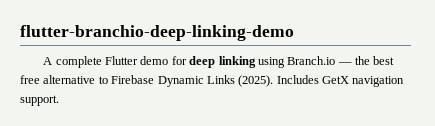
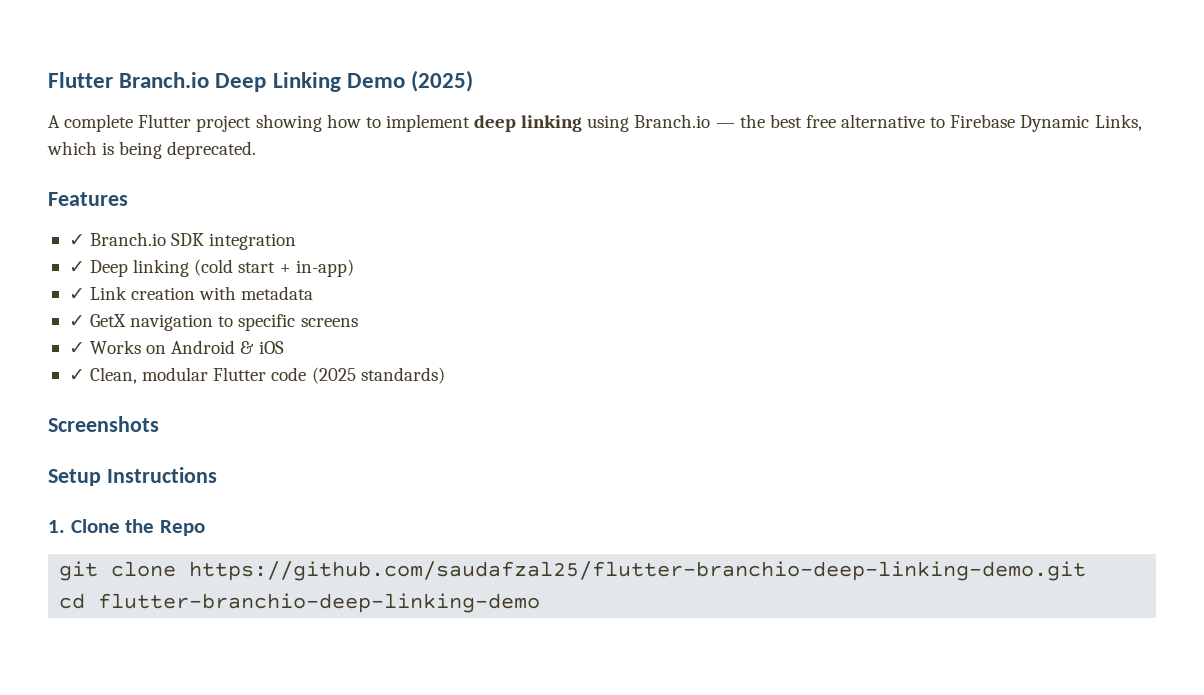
- flutter-branchio-deep-linking-demo
- A complete Flutter demo for deep linking using Branch.io — the best free alternative to Firebase Dynamic Links (2025). Includes GetX navigation support.
+ Flutter Branch.io Deep Linking Demo (2025)
+ A complete Flutter project showing how to implement deep linking using Branch.io — the best free alternative to Firebase Dynamic Links, which is being deprecated.
+ Features
+ ✓ Branch.io SDK integration
+ ✓ Deep linking (cold start + in-app)
+ ✓ Link creation with metadata
+ ✓ GetX navigation to specific screens
+ ✓ Works on Android & iOS
+ ✓ Clean, modular Flutter code (2025 standards)
+ Screenshots
+ Setup Instructions
+ 1. Clone the Repo
+ git clone https://github.com/saudafzal25/flutter-branchio-deep-linking-demo.git
+ cd flutter-branchio-deep-linking-demo

